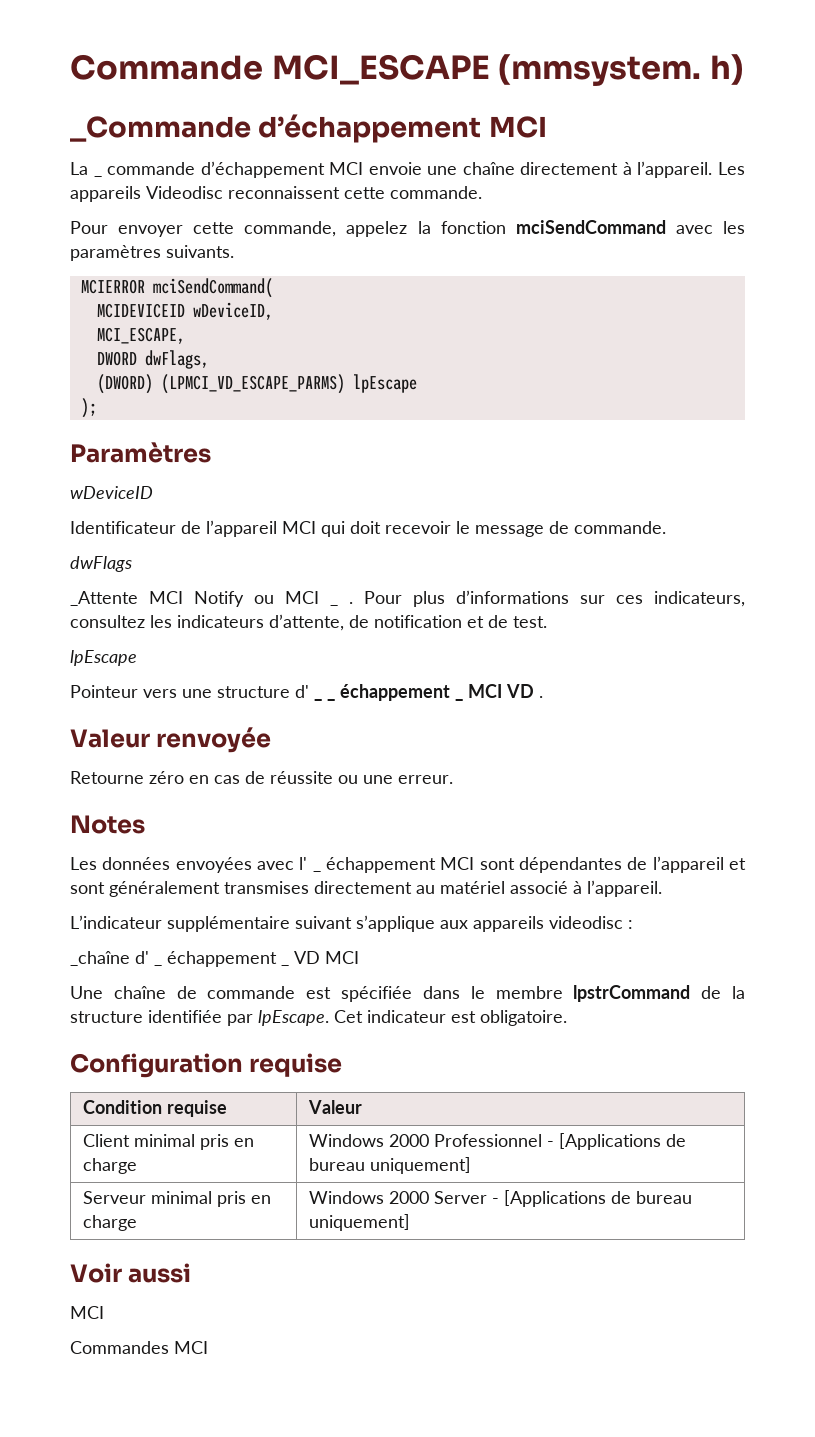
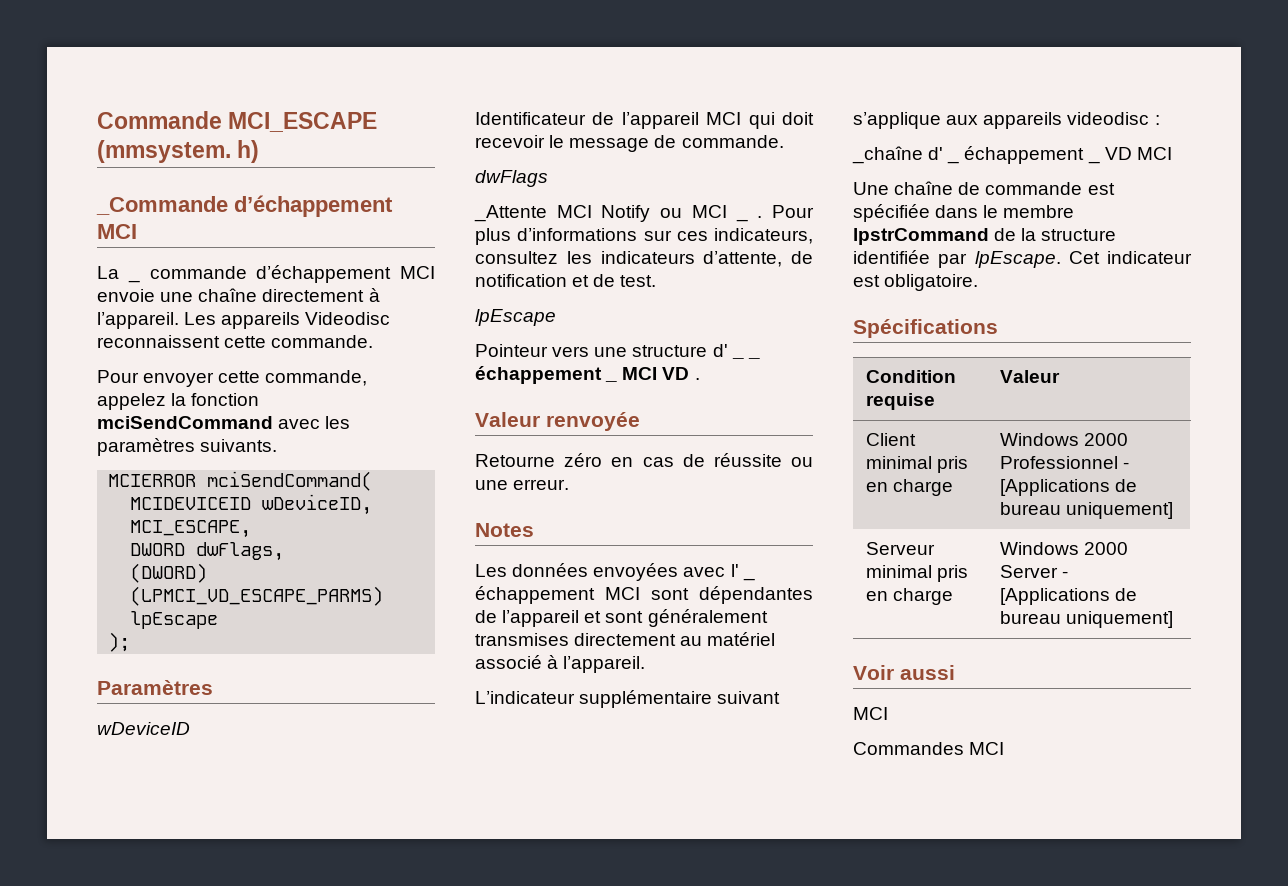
- Configuration requise
+ Spécifications

